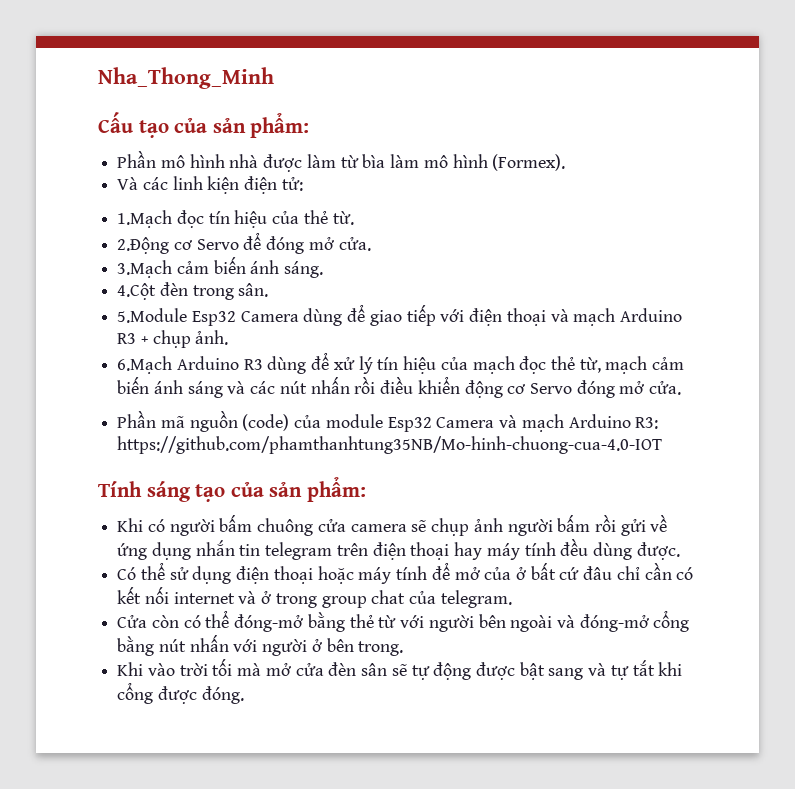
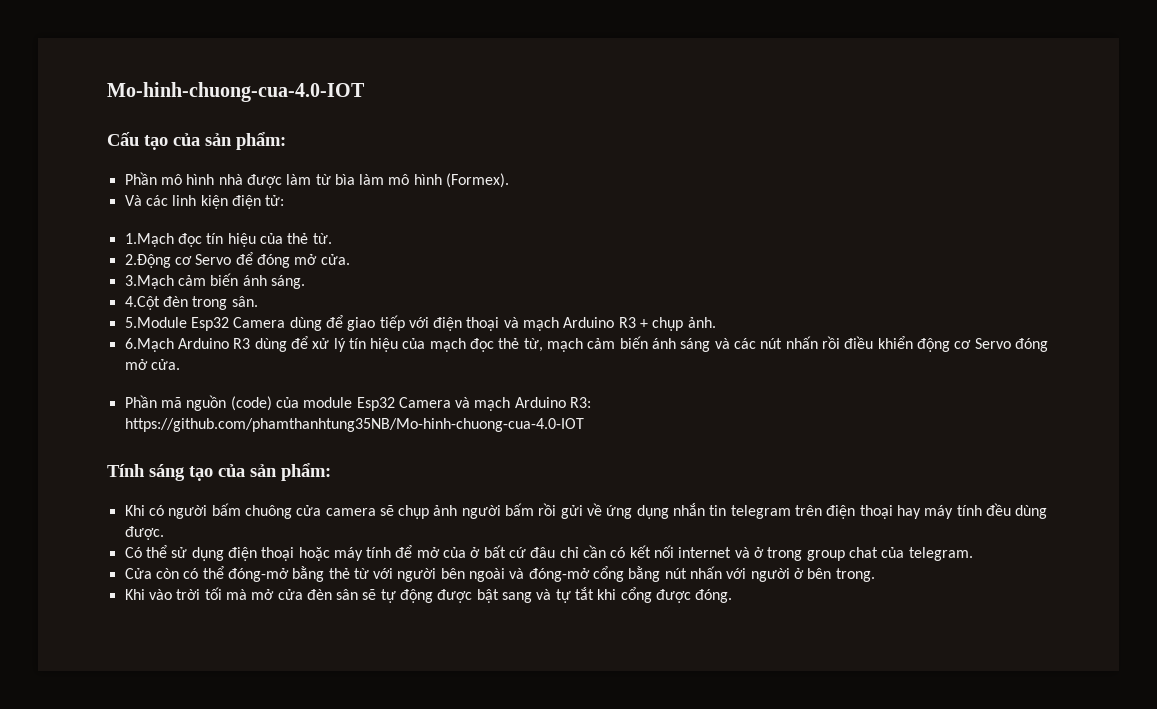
- Nha_Thong_Minh
+ Mo-hinh-chuong-cua-4.0-IOT

